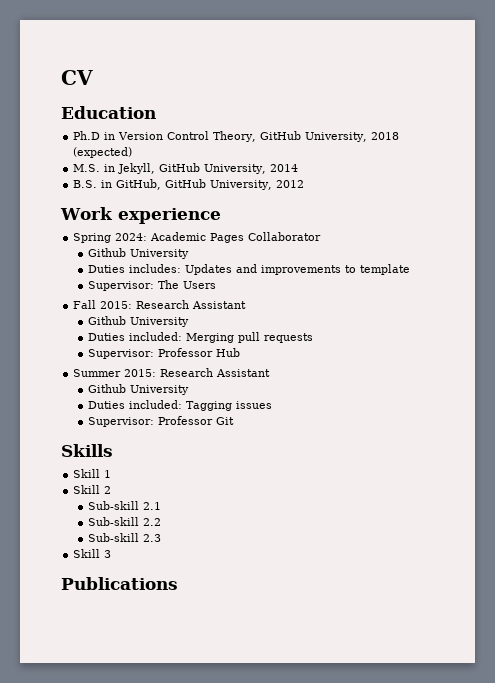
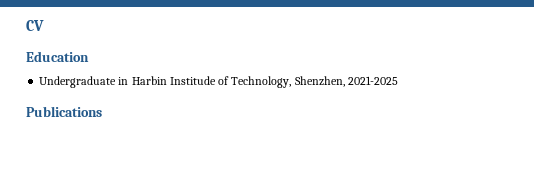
- Ph.D in Version Control Theory, GitHub University, 2018 (expected)
- M.S. in Jekyll, GitHub University, 2014
- B.S. in GitHub, GitHub University, 2012
- Work experience
- Spring 2024: Academic Pages Collaborator
- Github University
- Duties includes: Updates and improvements to template
- Supervisor: The Users
- Fall 2015: Research Assistant
- Github University
- Duties included: Merging pull requests
- Supervisor: Professor Hub
- Summer 2015: Research Assistant
- Github University
- Duties included: Tagging issues
- Supervisor: Professor Git
- Skills
- Skill 1
- Skill 2
- Sub-skill 2.1
- Sub-skill 2.2
- Sub-skill 2.3
- Skill 3
+ Undergraduate in Harbin Institude of Technology, Shenzhen, 2021-2025

